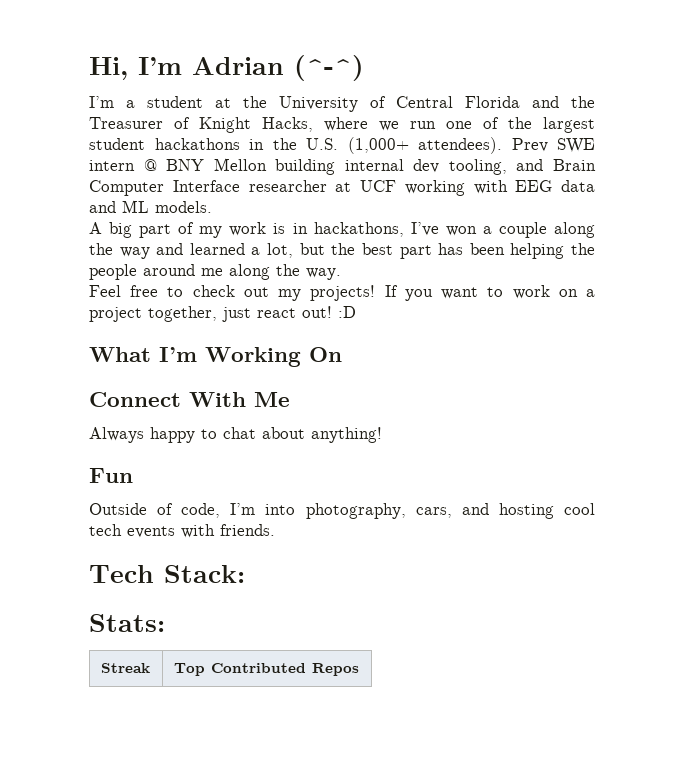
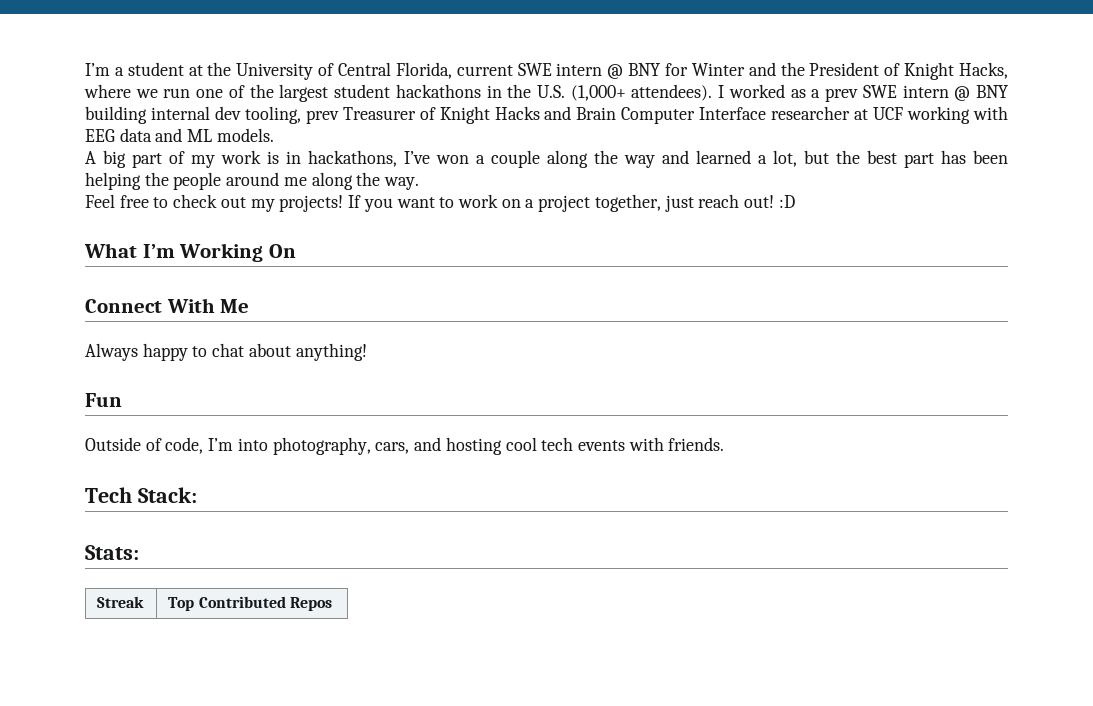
- Hi, I’m Adrian (^-^)
- I’m a student at the University of Central Florida and the Treasurer of Knight Hacks, where we run one of the largest student hackathons in the U.S. (1,000+ attendees).
+ I’m a student at the University of Central Florida, current SWE intern @ BNY for Winter and the President of Knight Hacks, where we run one of the largest student hackathons in the U.S. (1,000+ attendees).
- Prev SWE intern @ BNY Mellon building internal dev tooling, and Brain Computer Interface researcher at UCF working with EEG data and ML models.
+ I worked as a prev SWE intern @ BNY building internal dev tooling, prev Treasurer of Knight Hacks and Brain Computer Interface researcher at UCF working with EEG data and ML models.
- If you want to work on a project together, just react out! :D
+ If you want to work on a project together, just reach out! :D

